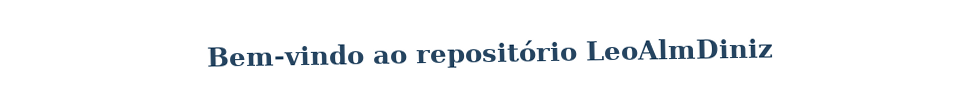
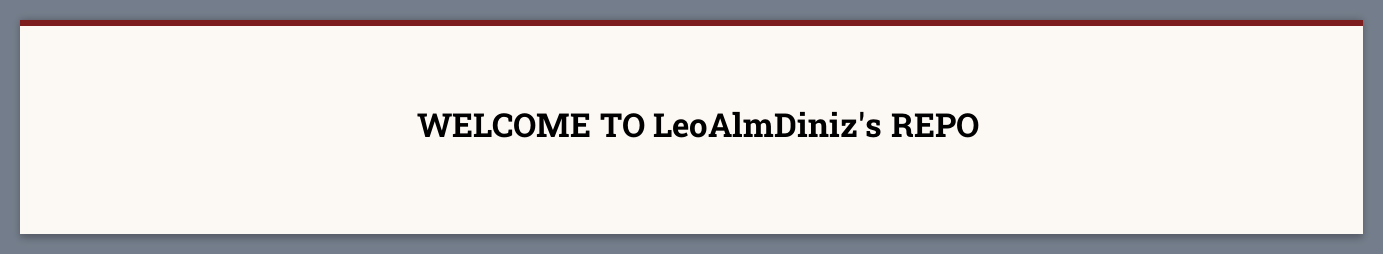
- Bem-vindo ao repositório LeoAlmDiniz
+ WELCOME TO LeoAlmDiniz's REPO

